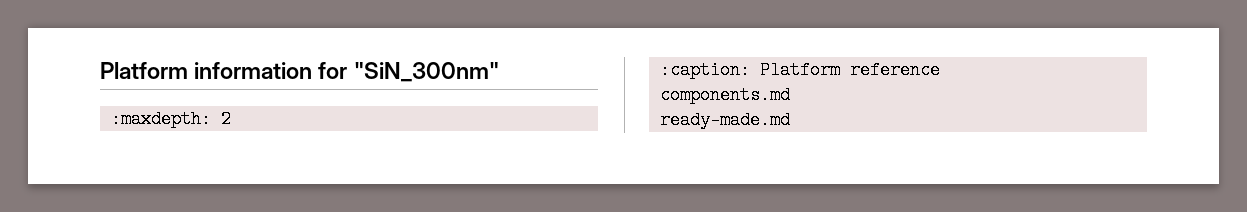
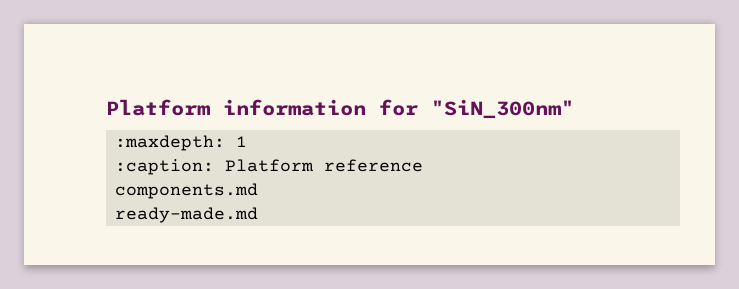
- :maxdepth: 2
+ :maxdepth: 1

